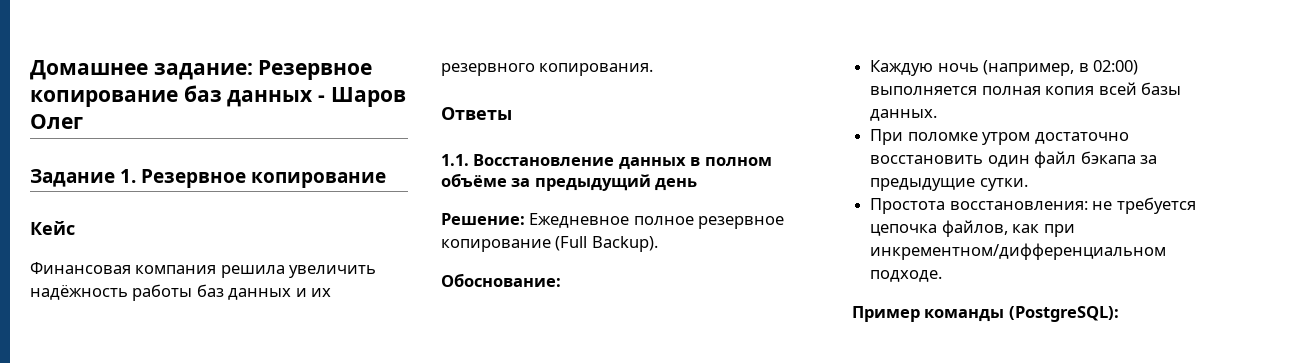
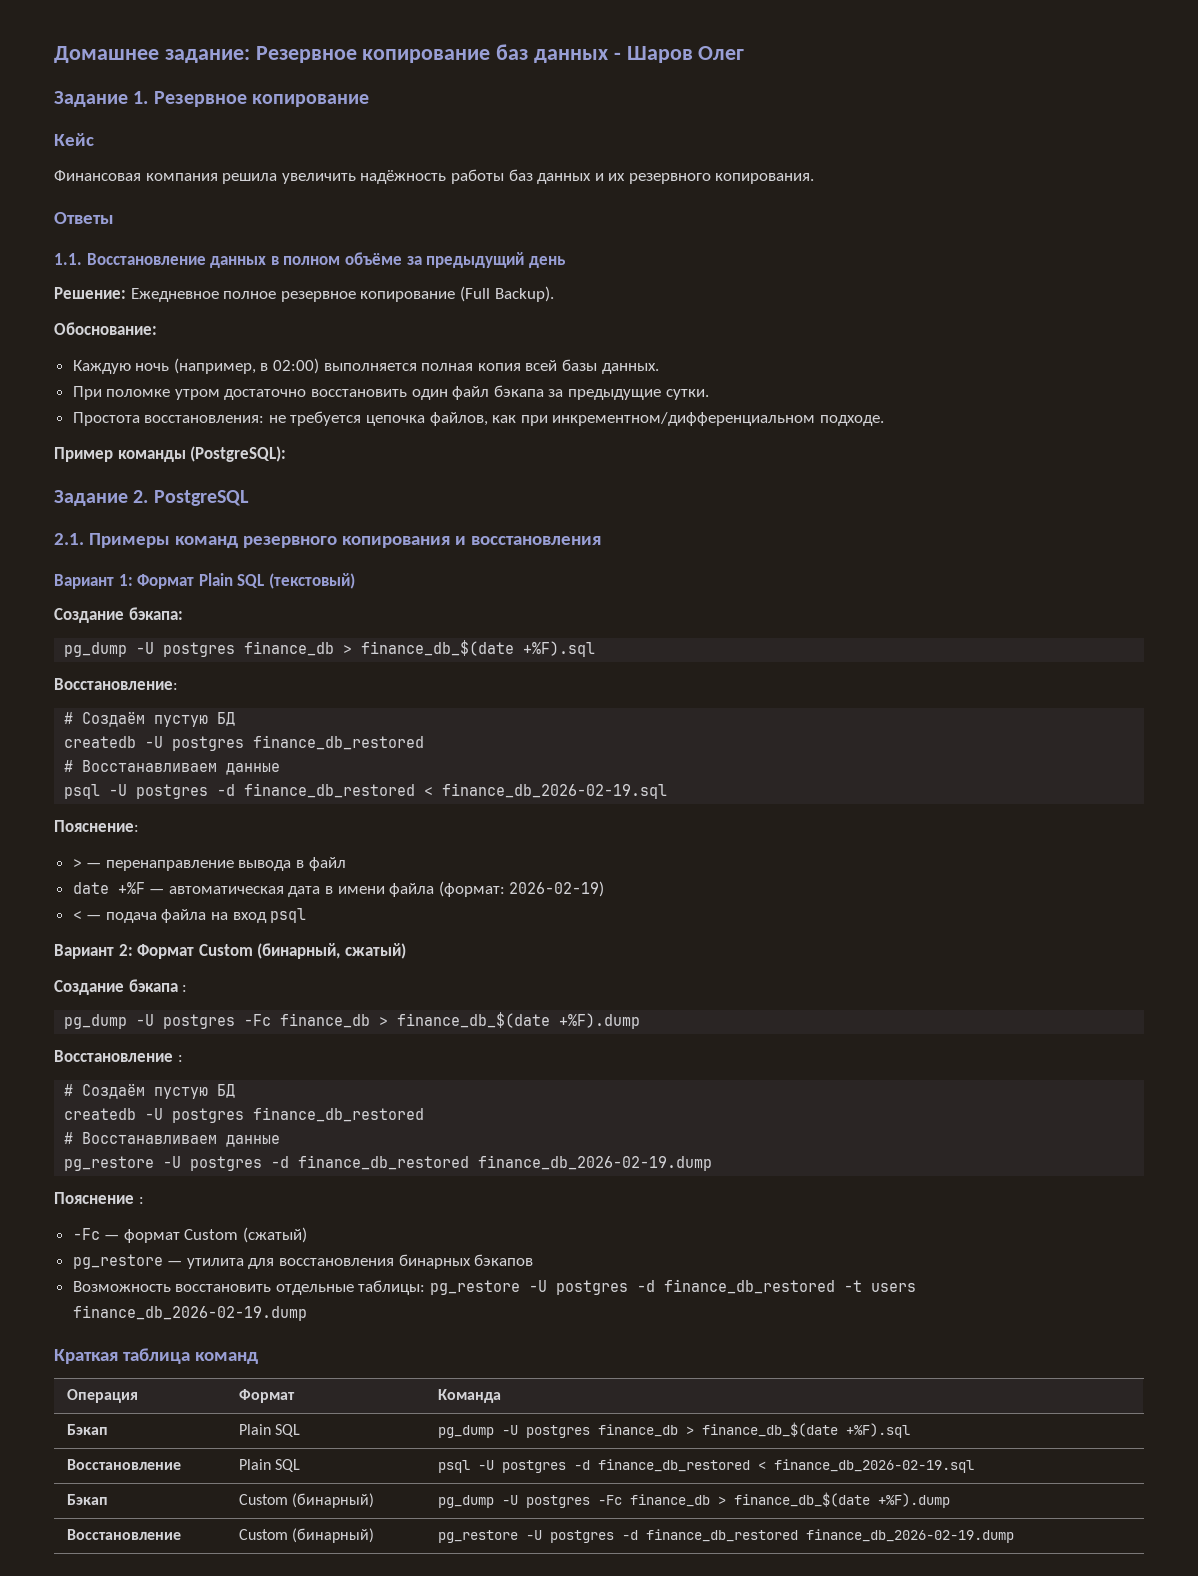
+ Задание 2. PostgreSQL
+ 2.1. Примеры команд резервного копирования и восстановления
+ Вариант 1: Формат Plain SQL (текстовый)
+ Создание бэкапа:
+ pg_dump -U postgres finance_db > finance_db_$(date +%F).sql
+ Восстановление:
+ # Создаём пустую БД
+ createdb -U postgres finance_db_restored
+ # Восстанавливаем данные
+ psql -U postgres -d finance_db_restored < finance_db_2026-02-19.sql
+ Пояснение:
+ > — перенаправление вывода в файл
+ date +%F — автоматическая дата в имени файла (формат: 2026-02-19)
+ < — подача файла на вход psql
+ Вариант 2: Формат Custom (бинарный, сжатый)
+ Создание бэкапа :
+ pg_dump -U postgres -Fc finance_db > finance_db_$(date +%F).dump
+ Восстановление :
+ # Создаём пустую БД
+ createdb -U postgres finance_db_restored
+ # Восстанавливаем данные
+ pg_restore -U postgres -d finance_db_restored finance_db_2026-02-19.dump
+ Пояснение :
+ -Fc — формат Custom (сжатый)
+ pg_restore — утилита для восстановления бинарных бэкапов
+ Возможность восстановить отдельные таблицы: pg_restore -U postgres -d finance_db_restored -t users finance_db_2026-02-19.dump
+ Краткая таблица команд
+ Операция | Формат | Команда
+ Бэкап | Plain SQL | pg_dump -U postgres finance_db > finance_db_$(date +%F).sql
+ Восстановление | Plain SQL | psql -U postgres -d finance_db_restored < finance_db_2026-02-19.sql
+ Бэкап | Custom (бинарный) | pg_dump -U postgres -Fc finance_db > finance_db_$(date +%F).dump
+ Восстановление | Custom (бинарный) | pg_restore -U postgres -d finance_db_restored finance_db_2026-02-19.dump

